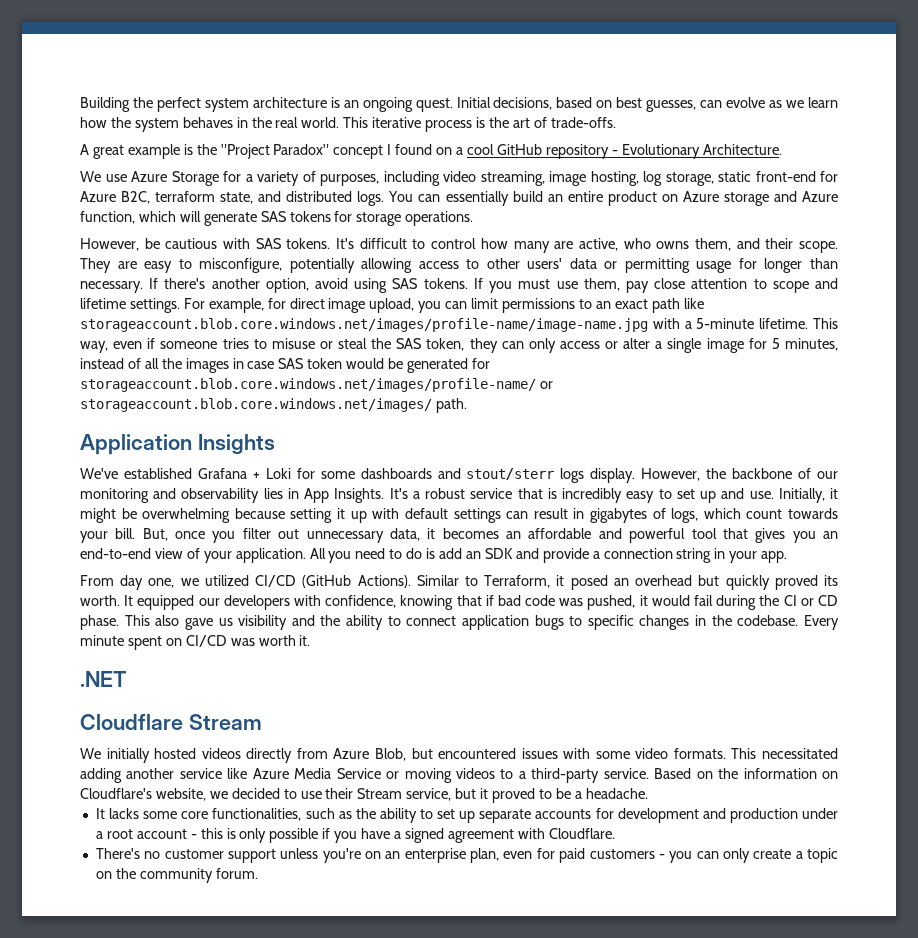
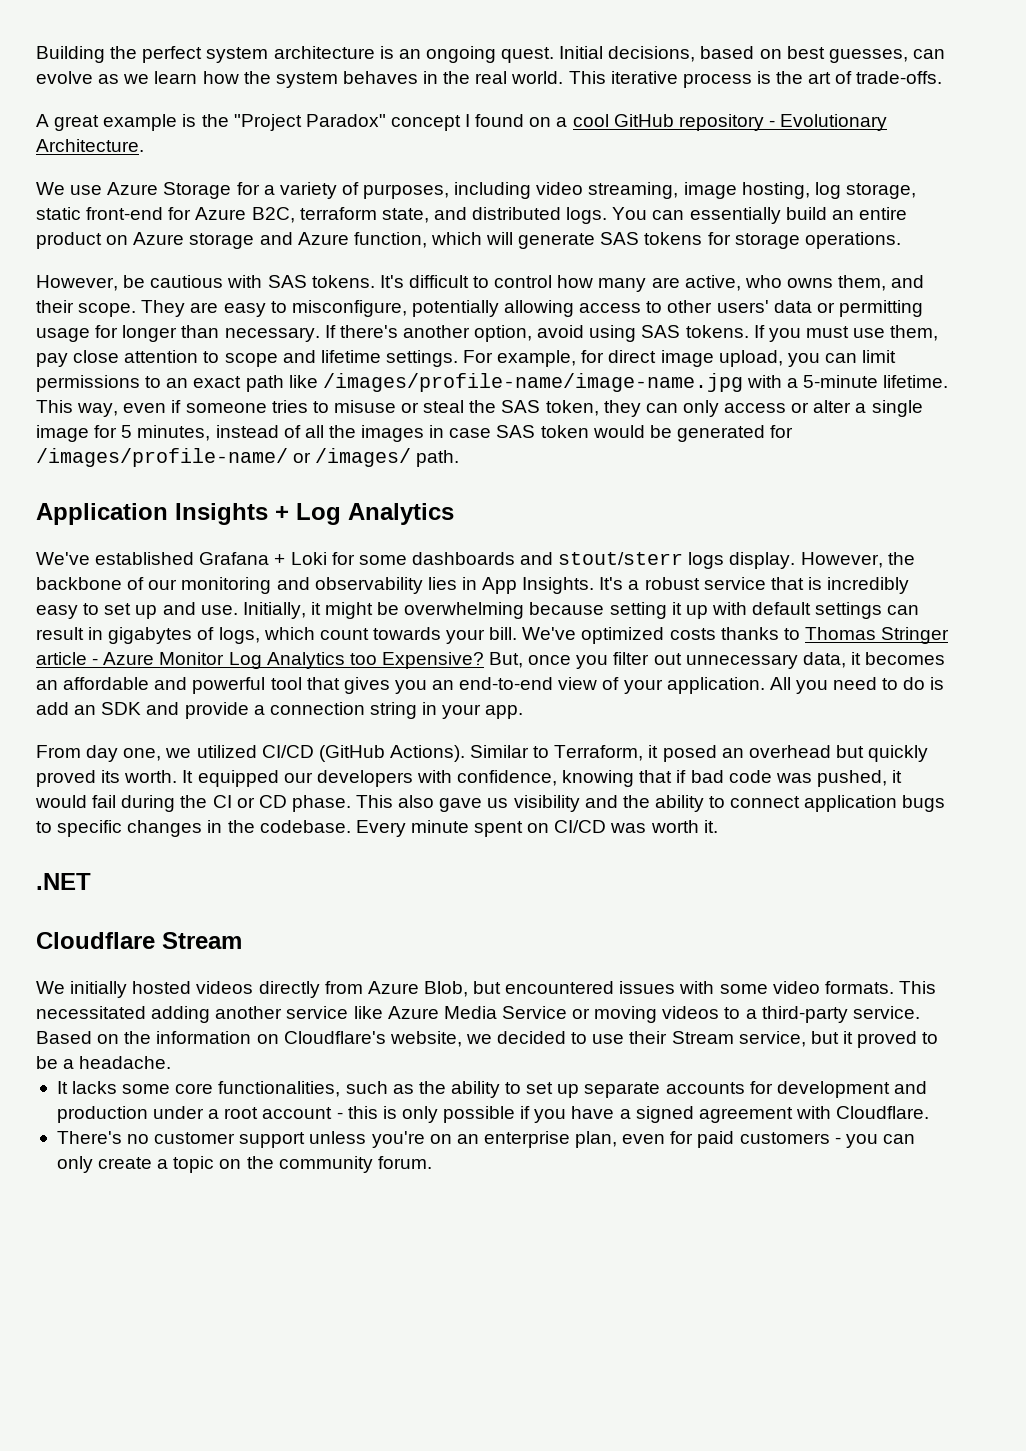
- For example, for direct image upload, you can limit permissions to an exact path like storageaccount.blob.core.windows.net/images/profile-name/image-name.jpg with a 5-minute lifetime.
+ For example, for direct image upload, you can limit permissions to an exact path like /images/profile-name/image-name.jpg with a 5-minute lifetime.
- This way, even if someone tries to misuse or steal the SAS token, they can only access or alter a single image for 5 minutes, instead of all the images in case SAS token would be generated for storageaccount.blob.core.windows.net/images/profile-name/ or storageaccount.blob.core.windows.net/images/ path.
+ This way, even if someone tries to misuse or steal the SAS token, they can only access or alter a single image for 5 minutes, instead of all the images in case SAS token would be generated for /images/profile-name/ or /images/ path.
- Application Insights
+ Application Insights + Log Analytics
+ We've optimized costs thanks to Thomas Stringer article - Azure Monitor Log Analytics too Expensive?

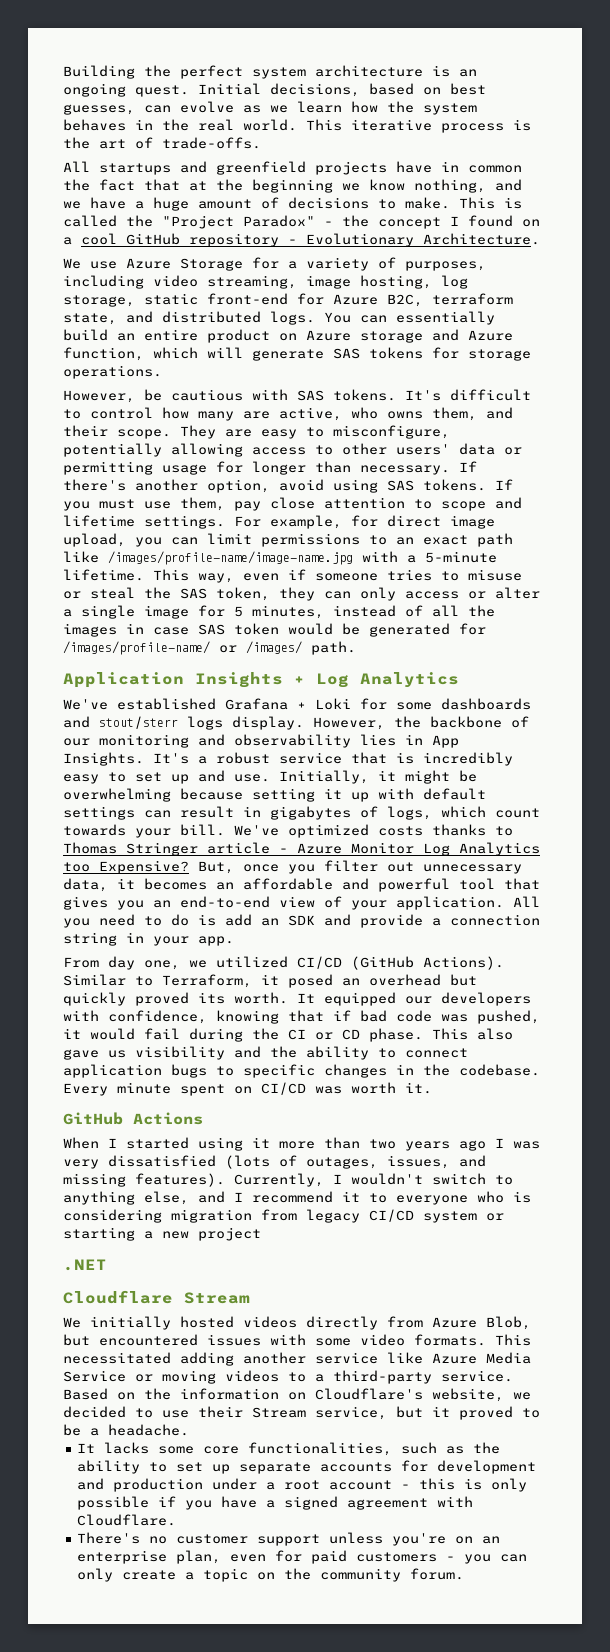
- A great example is the "Project Paradox" concept I found on a cool GitHub repository - Evolutionary Architecture.
+ All startups and greenfield projects have in common the fact that at the beginning we know nothing, and we have a huge amount of decisions to make. This is called the "Project Paradox" - the concept I found on a cool GitHub repository - Evolutionary Architecture.
+ GitHub Actions
+ When I started using it more than two years ago I was very dissatisfied (lots of outages, issues, and missing features). Currently, I wouldn't switch to anything else, and I recommend it to everyone who is considering migration from legacy CI/CD system or starting a new project

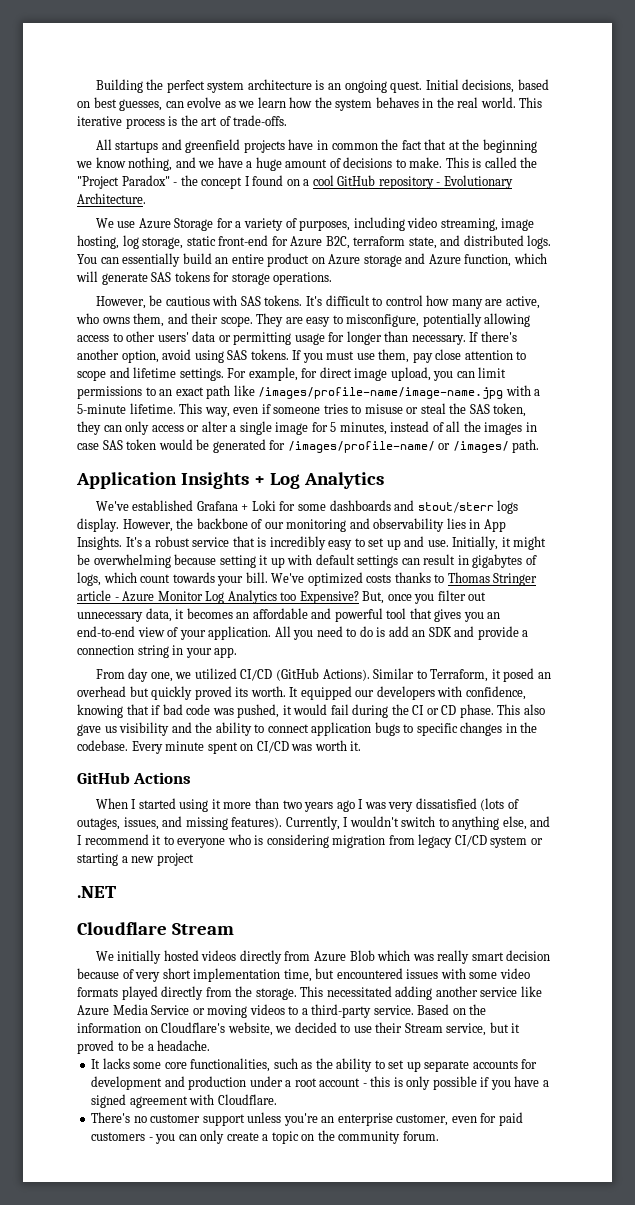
- We initially hosted videos directly from Azure Blob, but encountered issues with some video formats.
+ We initially hosted videos directly from Azure Blob which was really smart decision because of very short implementation time, but encountered issues with some video formats played directly from the storage.
- There's no customer support unless you're on an enterprise plan, even for paid customers - you can only create a topic on the community forum.
+ There's no customer support unless you're an enterprise customer, even for paid customers - you can only create a topic on the community forum.

